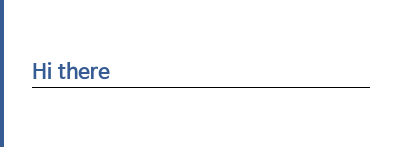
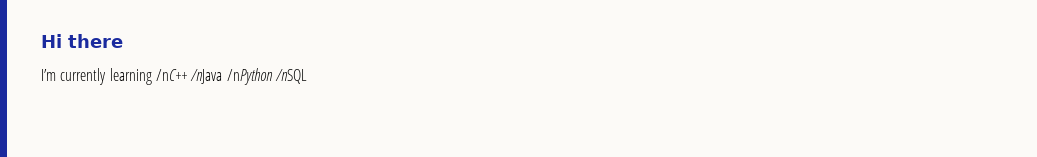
+ I’m currently learning /nC++ /nJava /nPython /nSQL

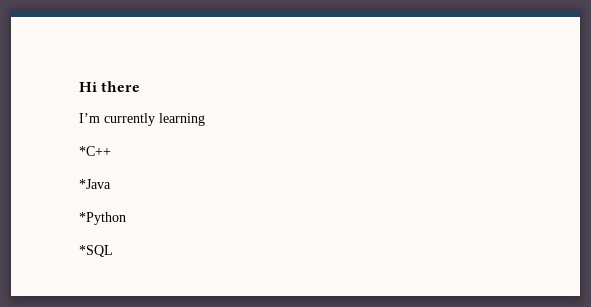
- I’m currently learning /nC++ /nJava /nPython /nSQL
+ I’m currently learning
+ *C++
+ *Java
+ *Python
+ *SQL

